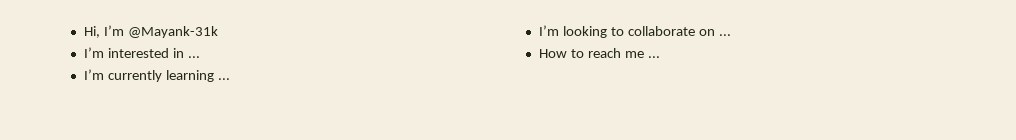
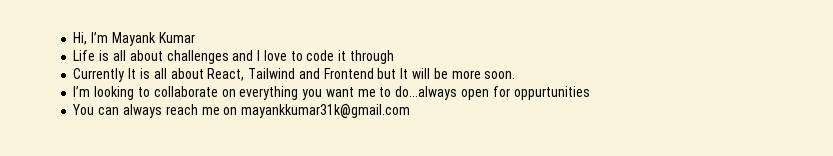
- Hi, I’m @Mayank-31k
- I’m interested in ...
- I’m currently learning ...
+ Hi, I’m Mayank Kumar
+ Life is all about challenges and I love to code it through
+ Currently It is all about React, Tailwind and Frontend but It will be more soon.
- I’m looking to collaborate on ...
- How to reach me ...
+ I’m looking to collaborate on everything you want me to do...always open for oppurtunities
+ You can always reach me on mayankkumar31k@gmail.com

